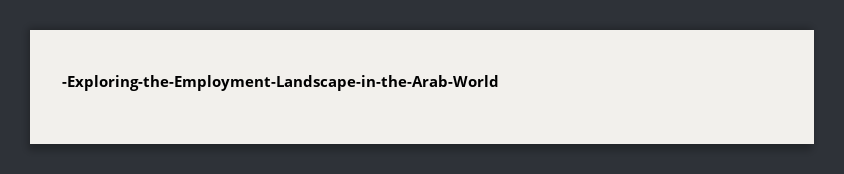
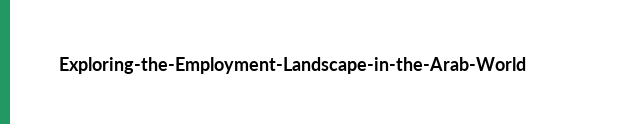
- -Exploring-the-Employment-Landscape-in-the-Arab-World
+ Exploring-the-Employment-Landscape-in-the-Arab-World

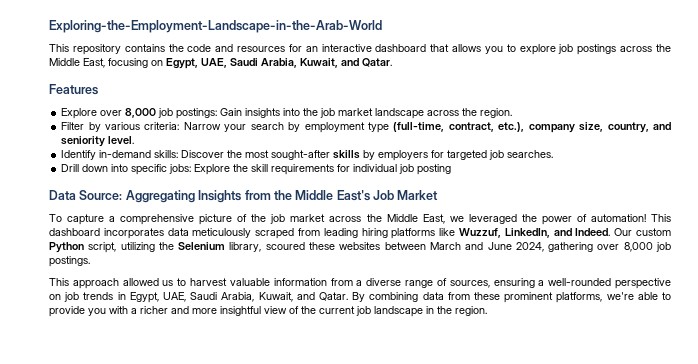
+ This repository contains the code and resources for an interactive dashboard that allows you to explore job postings across the Middle East, focusing on Egypt, UAE, Saudi Arabia, Kuwait, and Qatar.
+ Features
+ Explore over 8,000 job postings: Gain insights into the job market landscape across the region.
+ Filter by various criteria: Narrow your search by employment type (full-time, contract, etc.), company size, country, and seniority level.
+ Identify in-demand skills: Discover the most sought-after skills by employers for targeted job searches.
+ Drill down into specific jobs: Explore the skill requirements for individual job posting
+ Data Source: Aggregating Insights from the Middle East's Job Market
+ To capture a comprehensive picture of the job market across the Middle East, we leveraged the power of automation! This dashboard incorporates data meticulously scraped from leading hiring platforms like Wuzzuf, LinkedIn, and Indeed. Our custom Python script, utilizing the Selenium library, scoured these websites between March and June 2024, gathering over 8,000 job postings.
+ This approach allowed us to harvest valuable information from a diverse range of sources, ensuring a well-rounded perspective on job trends in Egypt, UAE, Saudi Arabia, Kuwait, and Qatar. By combining data from these prominent platforms, we're able to provide you with a richer and more insightful view of the current job landscape in the region.

